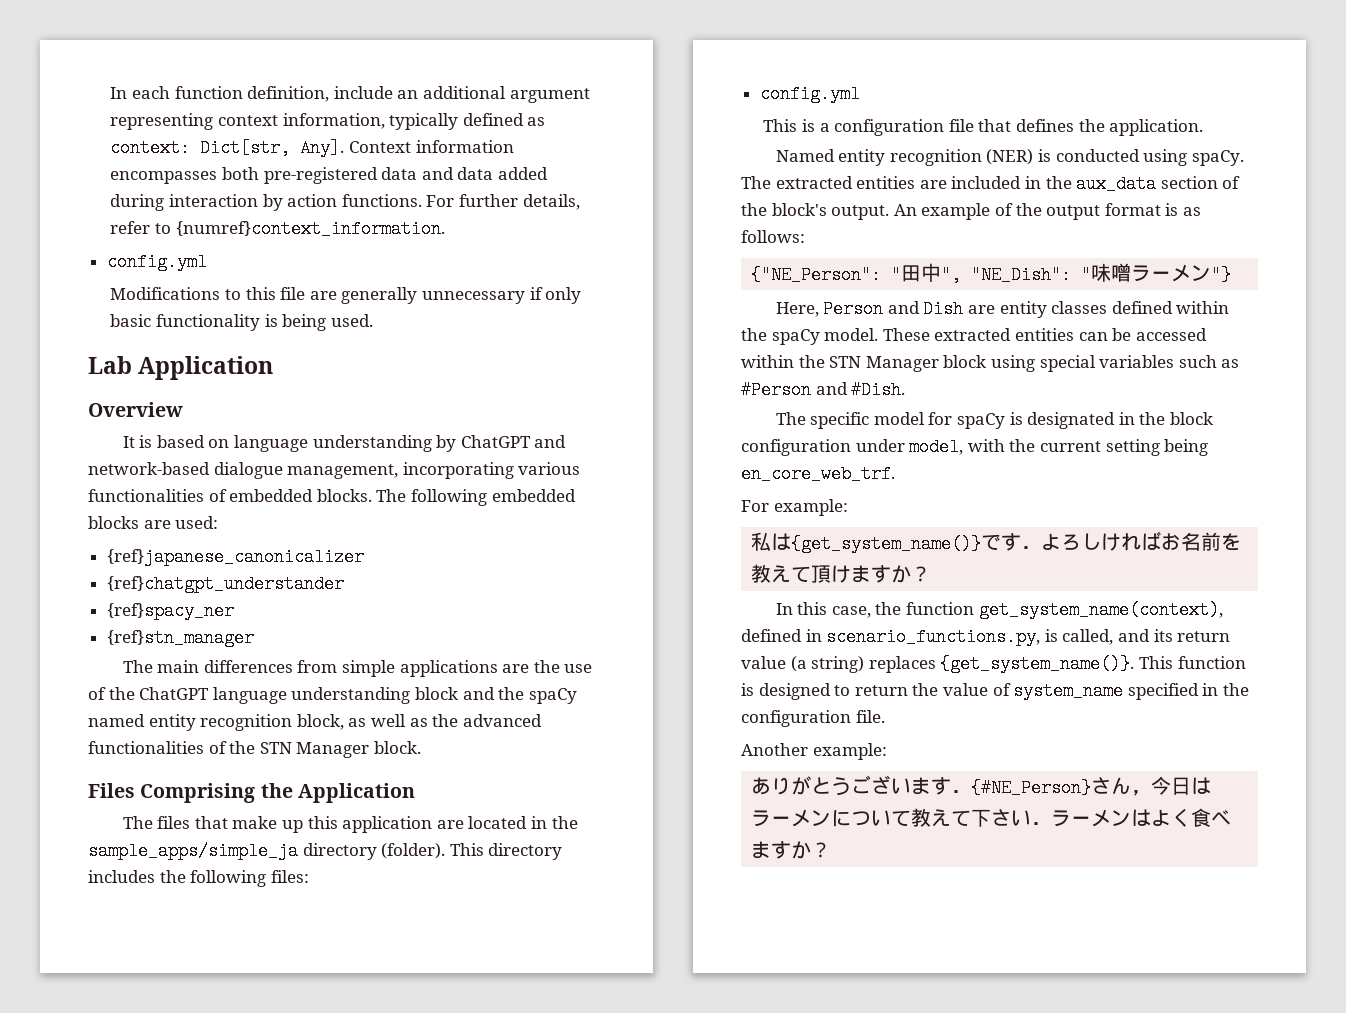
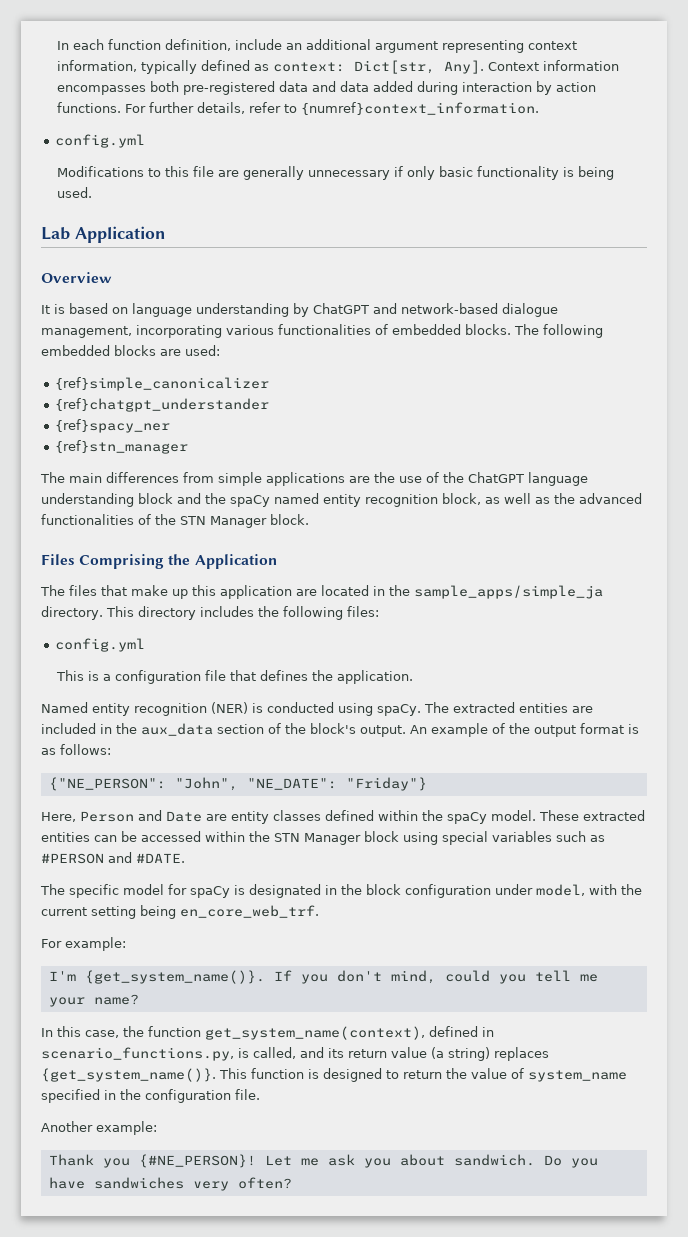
- {ref}japanese_canonicalizer
+ {ref}simple_canonicalizer
- The files that make up this application are located in the sample_apps/simple_ja directory (folder).
+ The files that make up this application are located in the sample_apps/simple_ja directory.
- {"NE_Person": "田中", "NE_Dish": "味噌ラーメン"}
+ {"NE_PERSON": "John", "NE_DATE": "Friday"}
- Here, Person and Dish are entity classes defined within the spaCy model.
+ Here, Person and Date are entity classes defined within the spaCy model.
- These extracted entities can be accessed within the STN Manager block using special variables such as #Person and #Dish.
+ These extracted entities can be accessed within the STN Manager block using special variables such as #PERSON and #DATE.
- 私は{get_system_name()}です．よろしければお名前を教えて頂けますか？
+ I'm {get_system_name()}. If you don't mind, could you tell me your name?
- ありがとうございます．{#NE_Person}さん，今日はラーメンについて教えて下さい．ラーメンはよく食べますか？
+ Thank you {#NE_PERSON}! Let me ask you about sandwich. Do you have sandwiches very often?

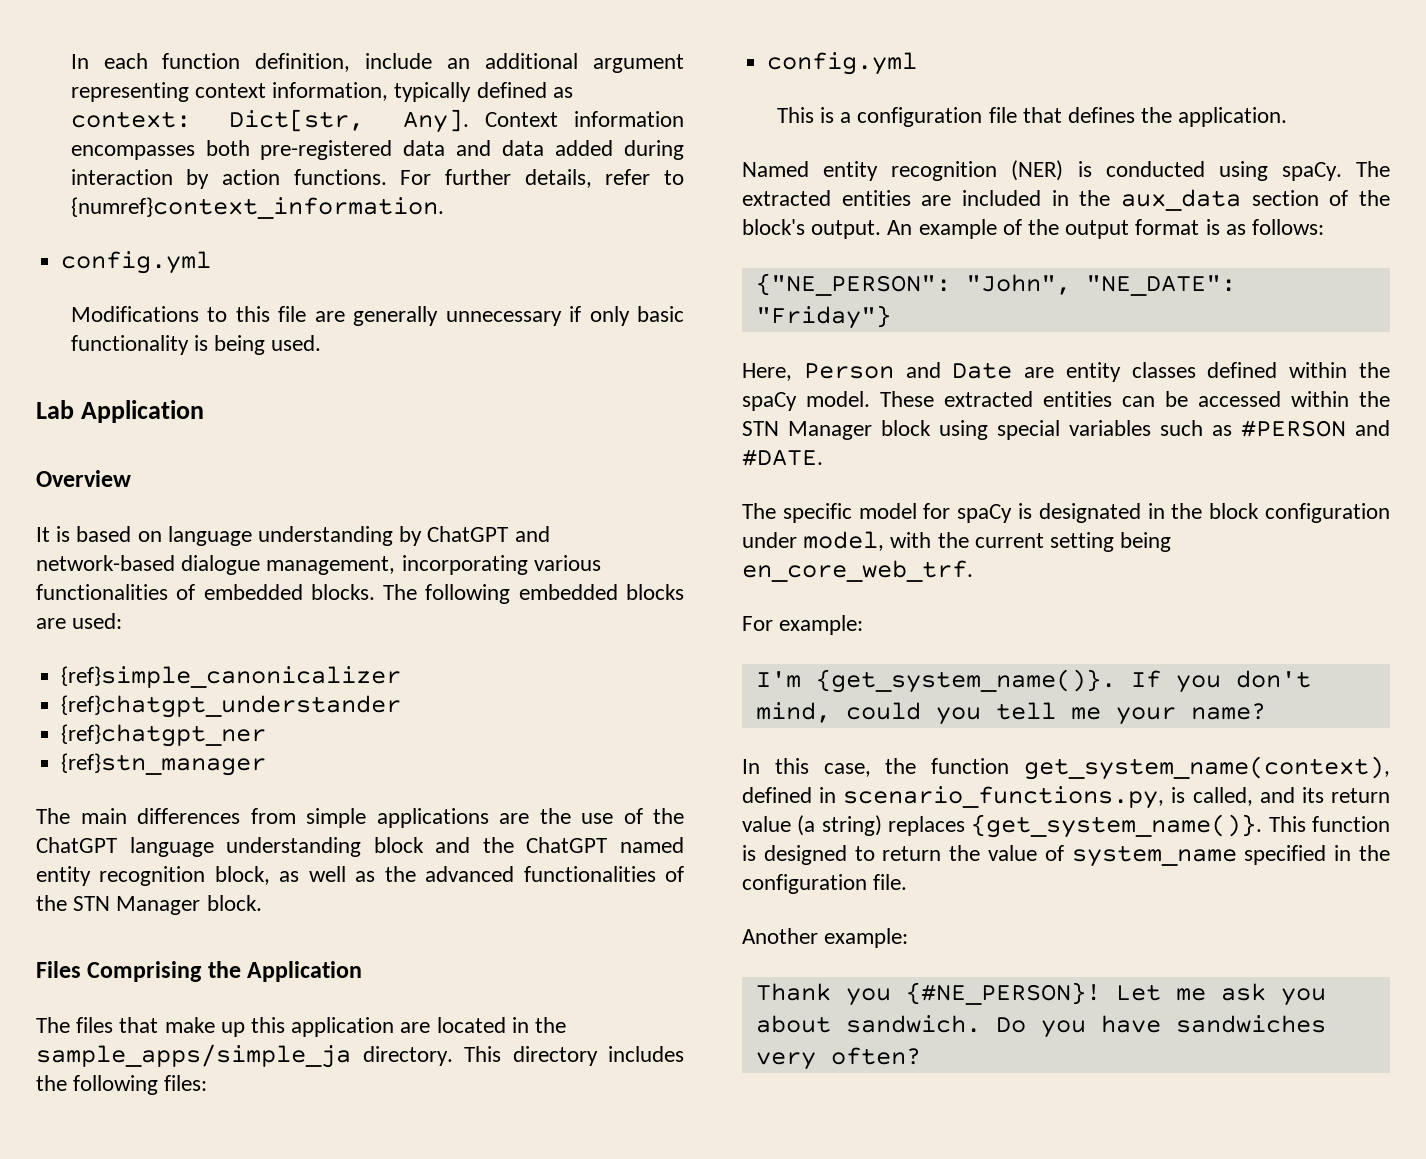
- {ref}spacy_ner
+ {ref}chatgpt_ner
- The main differences from simple applications are the use of the ChatGPT language understanding block and the spaCy named entity recognition block, as well as the advanced functionalities of the STN Manager block.
+ The main differences from simple applications are the use of the ChatGPT language understanding block and the ChatGPT named entity recognition block, as well as the advanced functionalities of the STN Manager block.

